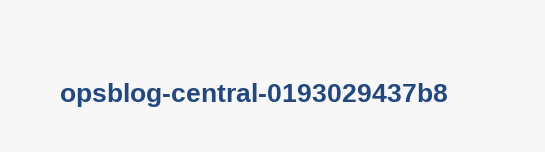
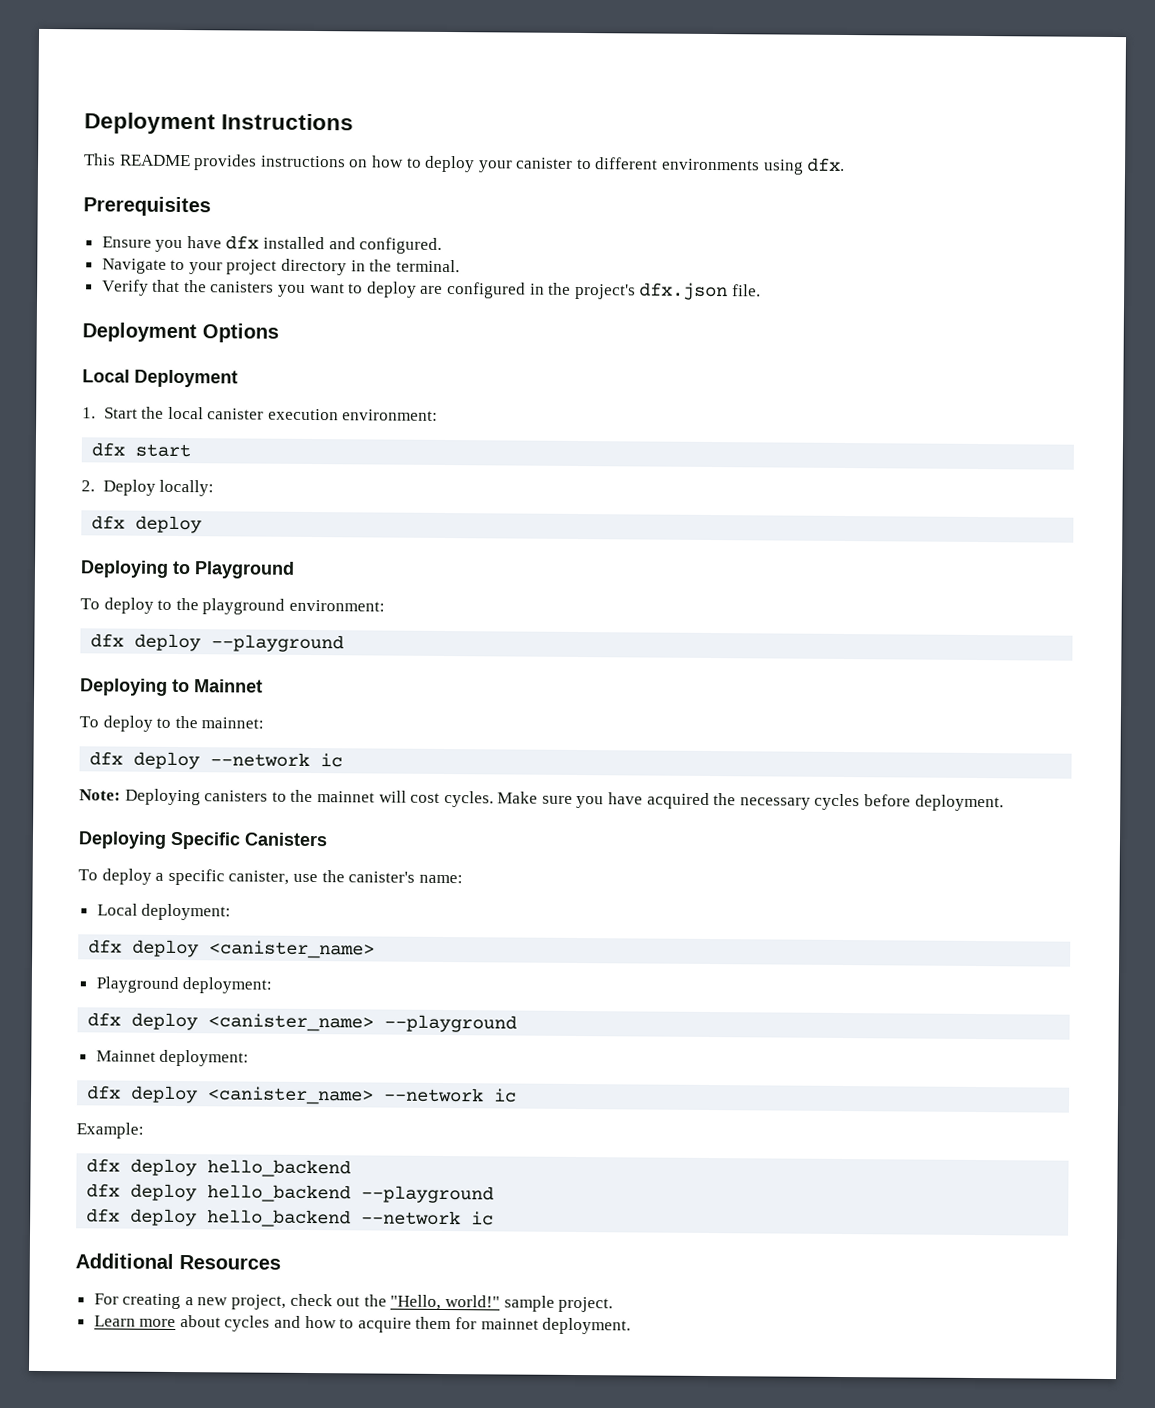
- opsblog-central-0193029437b8
+ Deployment Instructions
+ This README provides instructions on how to deploy your canister to different environments using dfx.
+ Prerequisites
+ Ensure you have dfx installed and configured.
+ Navigate to your project directory in the terminal.
+ Verify that the canisters you want to deploy are configured in the project's dfx.json file.
+ Deployment Options
+ Local Deployment
+ 1. Start the local canister execution environment:
+ dfx start
+ 2. Deploy locally:
+ dfx deploy
+ Deploying to Playground
+ To deploy to the playground environment:
+ dfx deploy --playground
+ Deploying to Mainnet
+ To deploy to the mainnet:
+ dfx deploy --network ic
+ Note: Deploying canisters to the mainnet will cost cycles. Make sure you have acquired the necessary cycles before deployment.
+ Deploying Specific Canisters
+ To deploy a specific canister, use the canister's name:
+ Local deployment:
+ dfx deploy <canister_name>
+ Playground deployment:
+ dfx deploy <canister_name> --playground
+ Mainnet deployment:
+ dfx deploy <canister_name> --network ic
+ Example:
+ dfx deploy hello_backend
+ dfx deploy hello_backend --playground
+ dfx deploy hello_backend --network ic
+ Additional Resources
+ For creating a new project, check out the "Hello, world!" sample project.
+ Learn more about cycles and how to acquire them for mainnet deployment.

